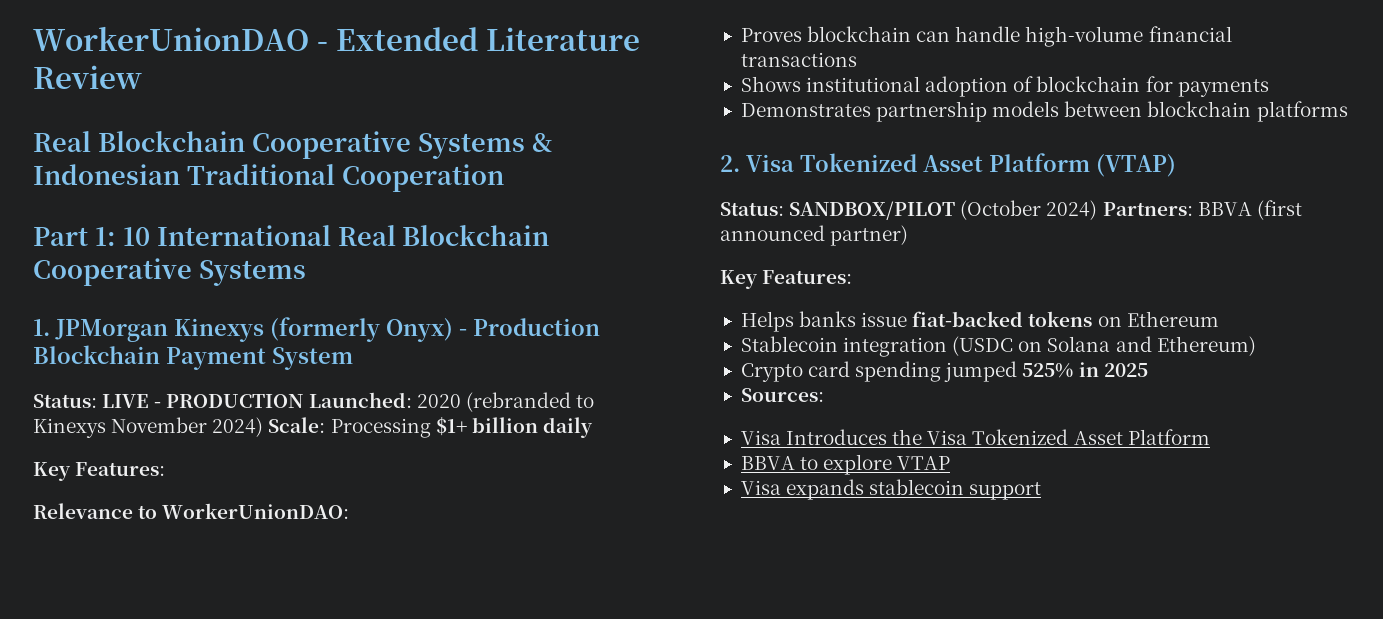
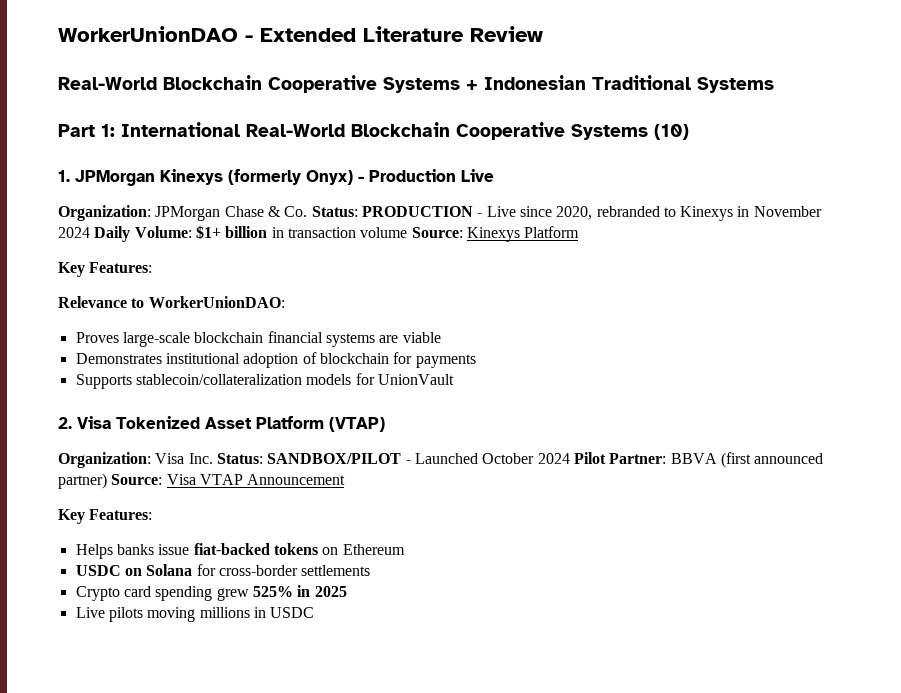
- Real Blockchain Cooperative Systems & Indonesian Traditional Cooperation
+ Real-World Blockchain Cooperative Systems + Indonesian Traditional Systems
- Part 1: 10 International Real Blockchain Cooperative Systems
+ Part 1: International Real-World Blockchain Cooperative Systems (10)
- 1. JPMorgan Kinexys (formerly Onyx) - Production Blockchain Payment System
- Status: LIVE - PRODUCTION Launched: 2020 (rebranded to Kinexys November 2024) Scale: Processing $1+ billion daily
+ 1. JPMorgan Kinexys (formerly Onyx) - Production Live
+ Organization: JPMorgan Chase & Co. Status: PRODUCTION - Live since 2020, rebranded to Kinexys in November 2024 Daily Volume: $1+ billion in transaction volume Source: Kinexys Platform
- Proves blockchain can handle high-volume financial transactions
- Shows institutional adoption of blockchain for payments
+ Proves large-scale blockchain financial systems are viable
+ Demonstrates institutional adoption of blockchain for payments
- Demonstrates partnership models between blockchain platforms
+ Supports stablecoin/collateralization models for UnionVault
- Status: SANDBOX/PILOT (October 2024) Partners: BBVA (first announced partner)
+ Organization: Visa Inc. Status: SANDBOX/PILOT - Launched October 2024 Pilot Partner: BBVA (first announced partner) Source: Visa VTAP Announcement
- Stablecoin integration (USDC on Solana and Ethereum)
+ USDC on Solana for cross-border settlements
- Crypto card spending jumped 525% in 2025
+ Crypto card spending grew 525% in 2025
- Sources:
- Visa Introduces the Visa Tokenized Asset Platform
- BBVA to explore VTAP
- Visa expands stablecoin support
+ Live pilots moving millions in USDC

